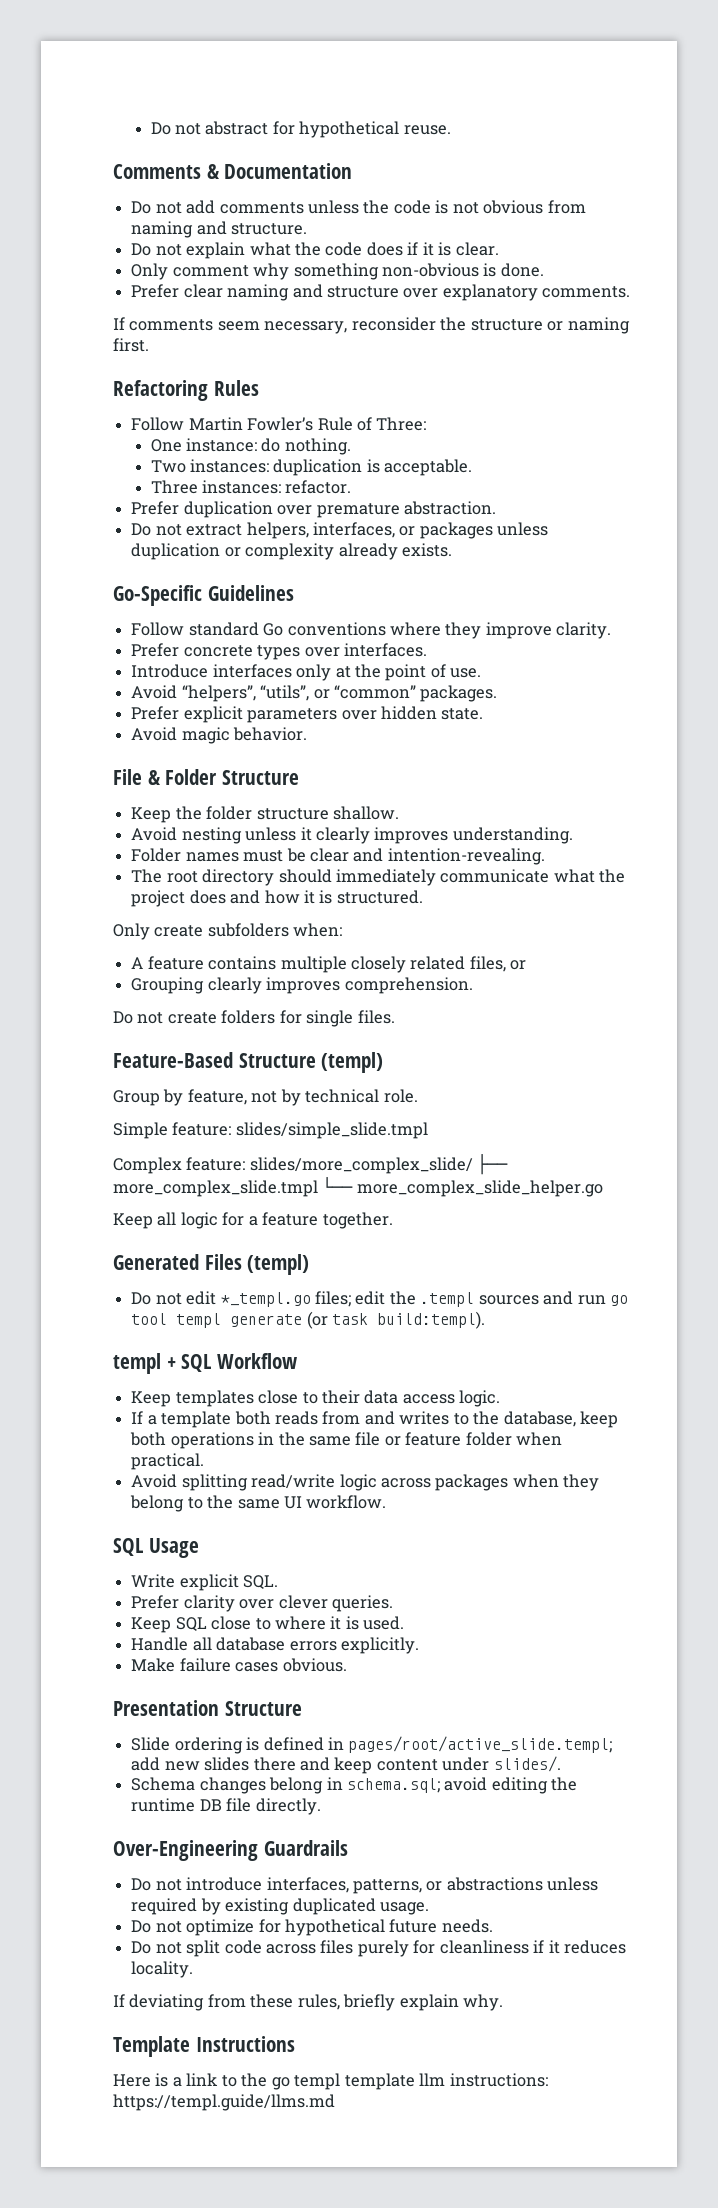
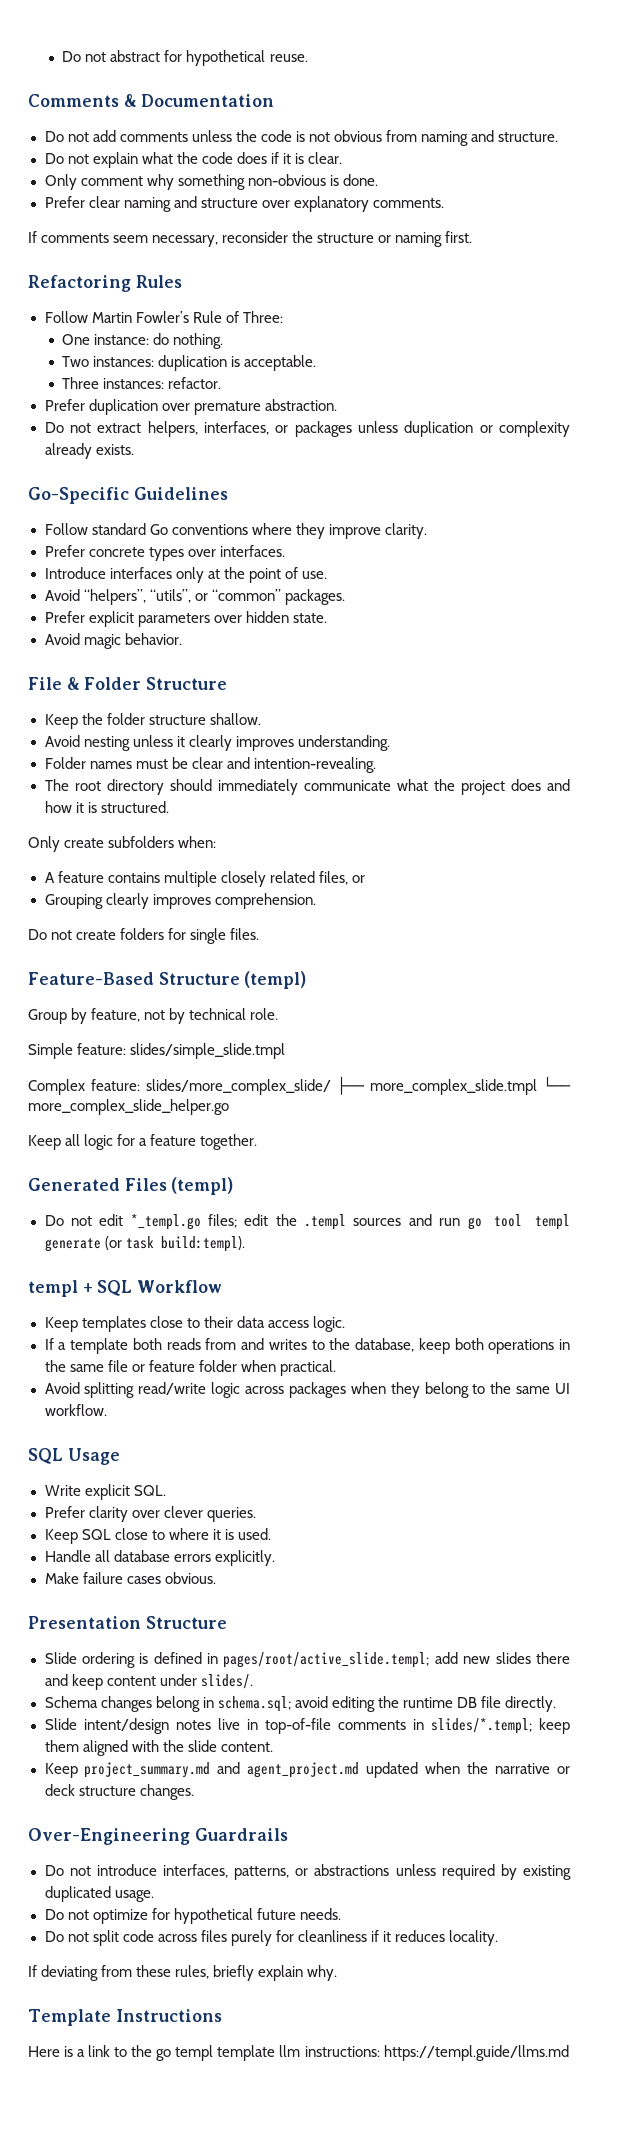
+ Slide intent/design notes live in top-of-file comments in slides/*.templ; keep them aligned with the slide content.
+ Keep project_summary.md and agent_project.md updated when the narrative or deck structure changes.

